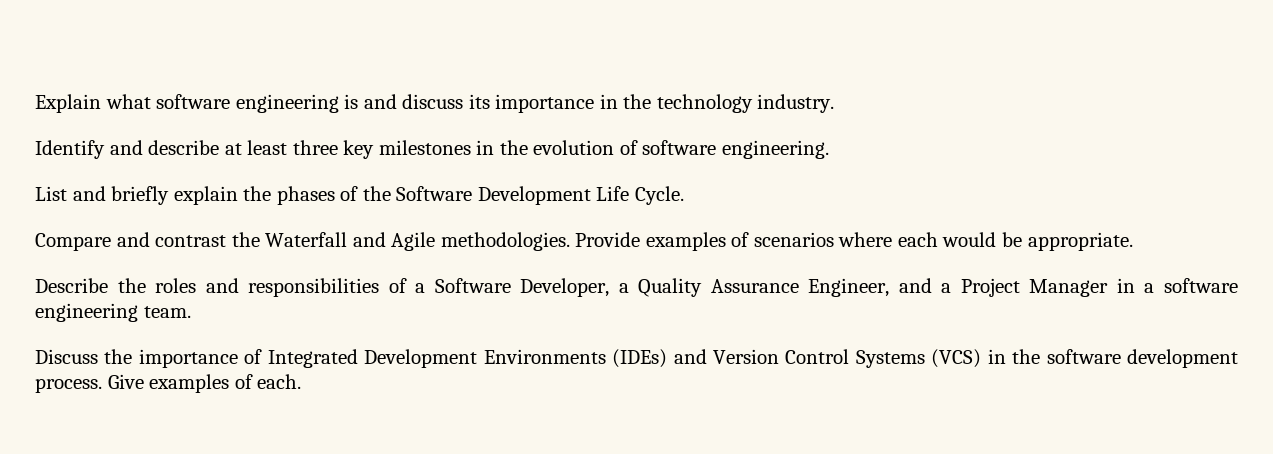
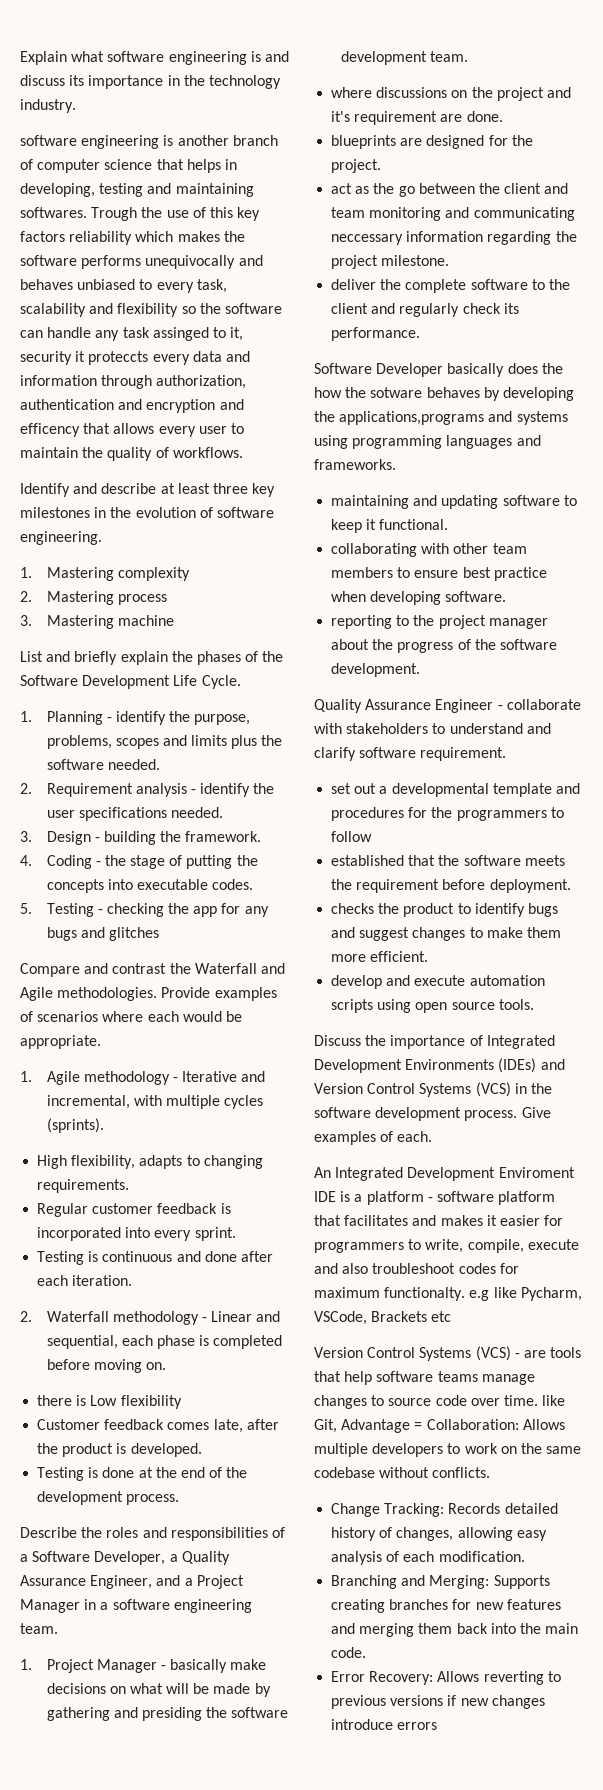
+ software engineering is another branch of computer science that helps in developing, testing and maintaining softwares. Trough the use of this key factors reliability which makes the software performs unequivocally and behaves unbiased to every task, scalability and flexibility so the software can handle any task assinged to it, security it proteccts every data and information through authorization, authentication and encryption and efficency that allows every user to maintain the quality of workflows.
+ 1. Mastering complexity
+ 2. Mastering process
+ 3. Mastering machine
+ 1. Planning - identify the purpose, problems, scopes and limits plus the software needed.
+ 2. Requirement analysis - identify the user specifications needed.
+ 3. Design - building the framework.
+ 4. Coding - the stage of putting the concepts into executable codes.
+ 5. Testing - checking the app for any bugs and glitches
+ 1. Agile methodology - Iterative and incremental, with multiple cycles (sprints).
+ High flexibility, adapts to changing requirements.
+ Regular customer feedback is incorporated into every sprint.
+ Testing is continuous and done after each iteration.
+ 2. Waterfall methodology - Linear and sequential, each phase is completed before moving on.
+ there is Low flexibility
+ Customer feedback comes late, after the product is developed.
+ Testing is done at the end of the development process.
+ 1. Project Manager - basically make decisions on what will be made by gathering and presiding the software development team.
+ where discussions on the project and it's requirement are done.
+ blueprints are designed for the project.
+ act as the go between the client and team monitoring and communicating neccessary information regarding the project milestone.
+ deliver the complete software to the client and regularly check its performance.
+ Software Developer basically does the how the sotware behaves by developing the applications,programs and systems using programming languages and frameworks.
+ maintaining and updating software to keep it functional.
+ collaborating with other team members to ensure best practice when developing software.
+ reporting to the project manager about the progress of the software development.
+ Quality Assurance Engineer - collaborate with stakeholders to understand and clarify software requirement.
+ set out a developmental template and procedures for the programmers to follow
+ established that the software meets the requirement before deployment.
+ checks the product to identify bugs and suggest changes to make them more efficient.
+ develop and execute automation scripts using open source tools.
+ An Integrated Development Enviroment IDE is a platform - software platform that facilitates and makes it easier for programmers to write, compile, execute and also troubleshoot codes for maximum functionalty. e.g like Pycharm, VSCode, Brackets etc
+ Version Control Systems (VCS) - are tools that help software teams manage changes to source code over time. like Git, Advantage = Collaboration: Allows multiple developers to work on the same codebase without conflicts.
+ Change Tracking: Records detailed history of changes, allowing easy analysis of each modification.
+ Branching and Merging: Supports creating branches for new features and merging them back into the main code.
+ Error Recovery: Allows reverting to previous versions if new changes introduce errors

